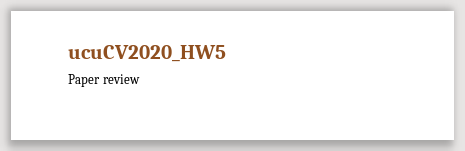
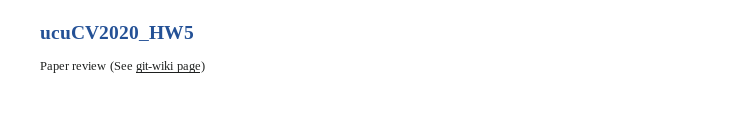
- Paper review
+ Paper review (See git-wiki page)

